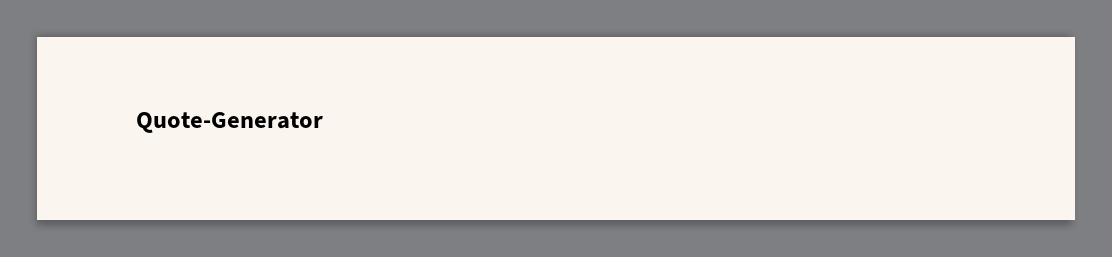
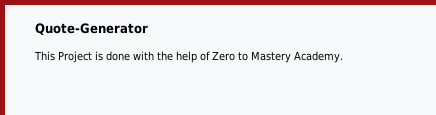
+ This Project is done with the help of Zero to Mastery Academy.

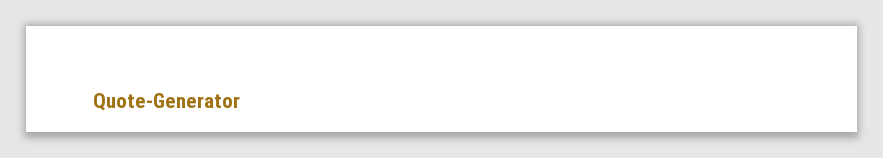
- This Project is done with the help of Zero to Mastery Academy.

